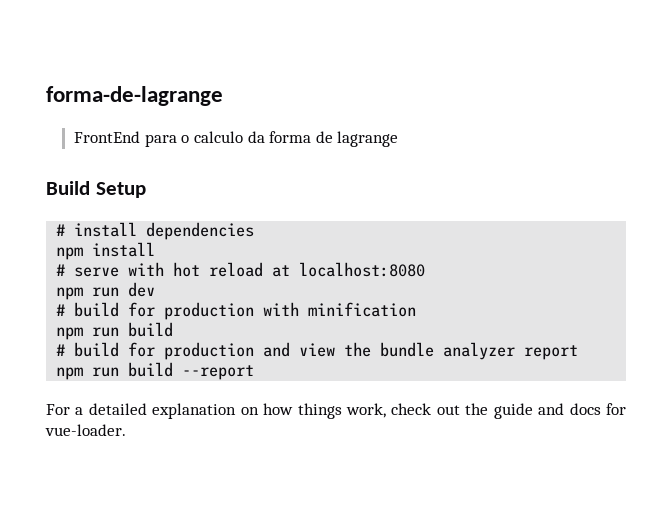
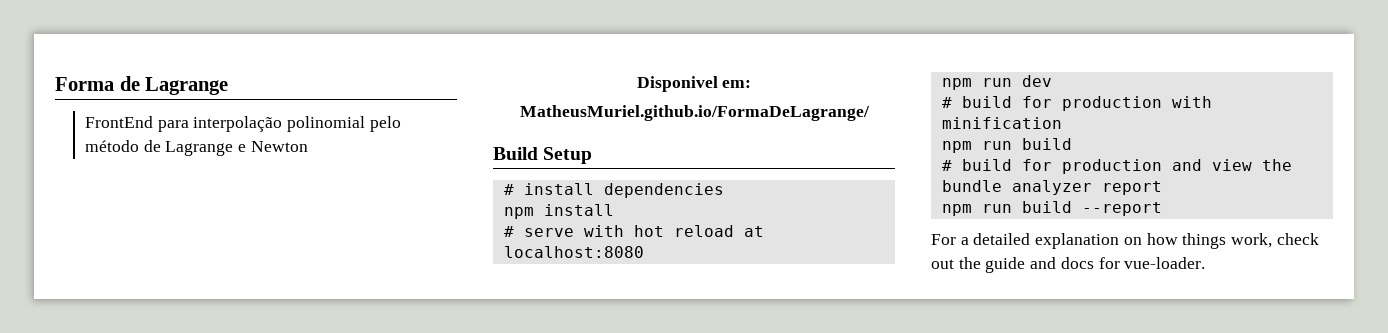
- forma-de-lagrange
+ Forma de Lagrange
- FrontEnd para o calculo da forma de lagrange
+ FrontEnd para interpolação polinomial pelo método de Lagrange e Newton
+ Disponivel em:
+ MatheusMuriel.github.io/FormaDeLagrange/

